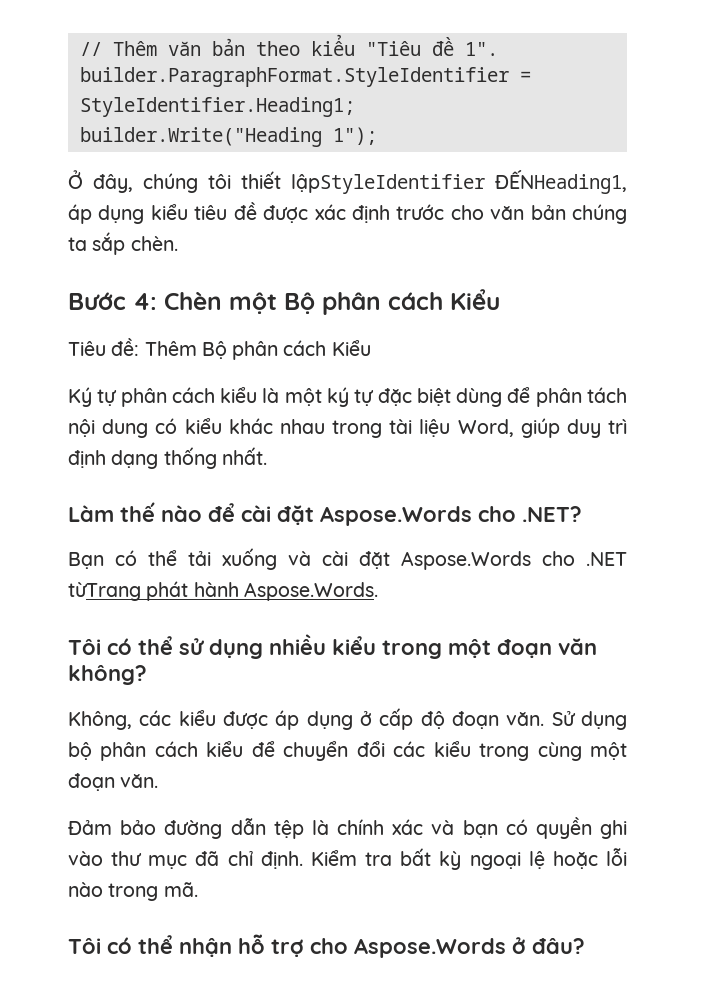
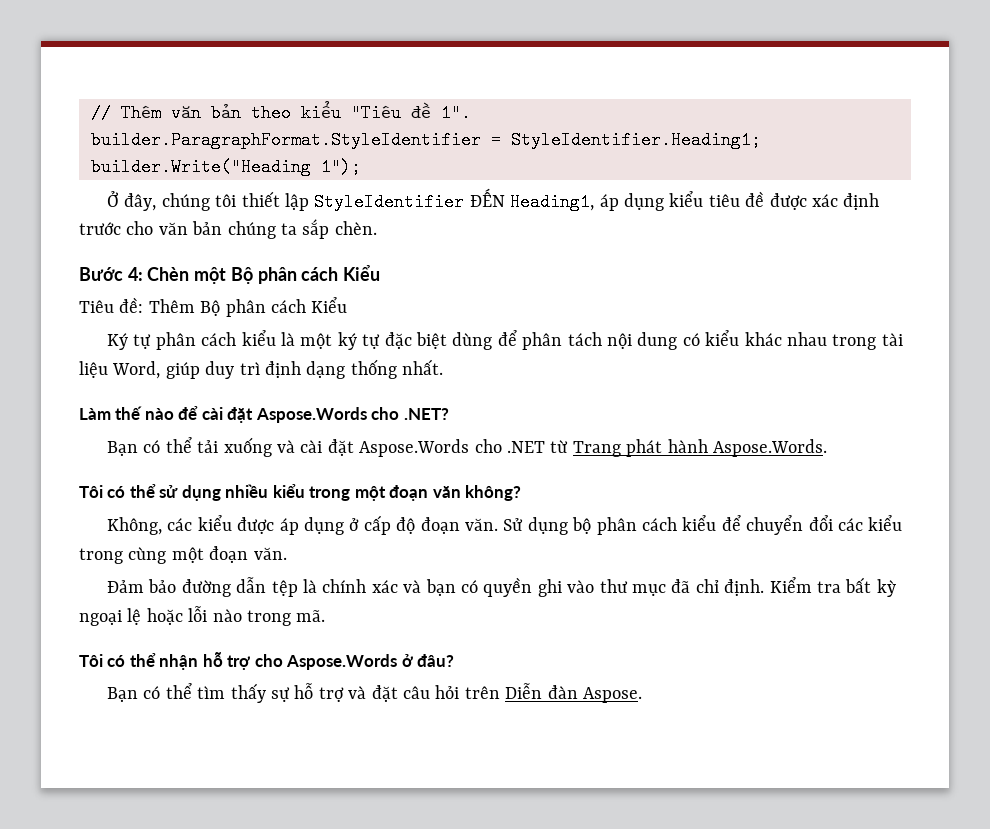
- Ở đây, chúng tôi thiết lậpStyleIdentifier ĐẾNHeading1, áp dụng kiểu tiêu đề được xác định trước cho văn bản chúng ta sắp chèn.
+ Ở đây, chúng tôi thiết lập StyleIdentifier ĐẾN Heading1, áp dụng kiểu tiêu đề được xác định trước cho văn bản chúng ta sắp chèn.
- Bạn có thể tải xuống và cài đặt Aspose.Words cho .NET từTrang phát hành Aspose.Words.
+ Bạn có thể tải xuống và cài đặt Aspose.Words cho .NET từ Trang phát hành Aspose.Words.
+ Bạn có thể tìm thấy sự hỗ trợ và đặt câu hỏi trên Diễn đàn Aspose.

